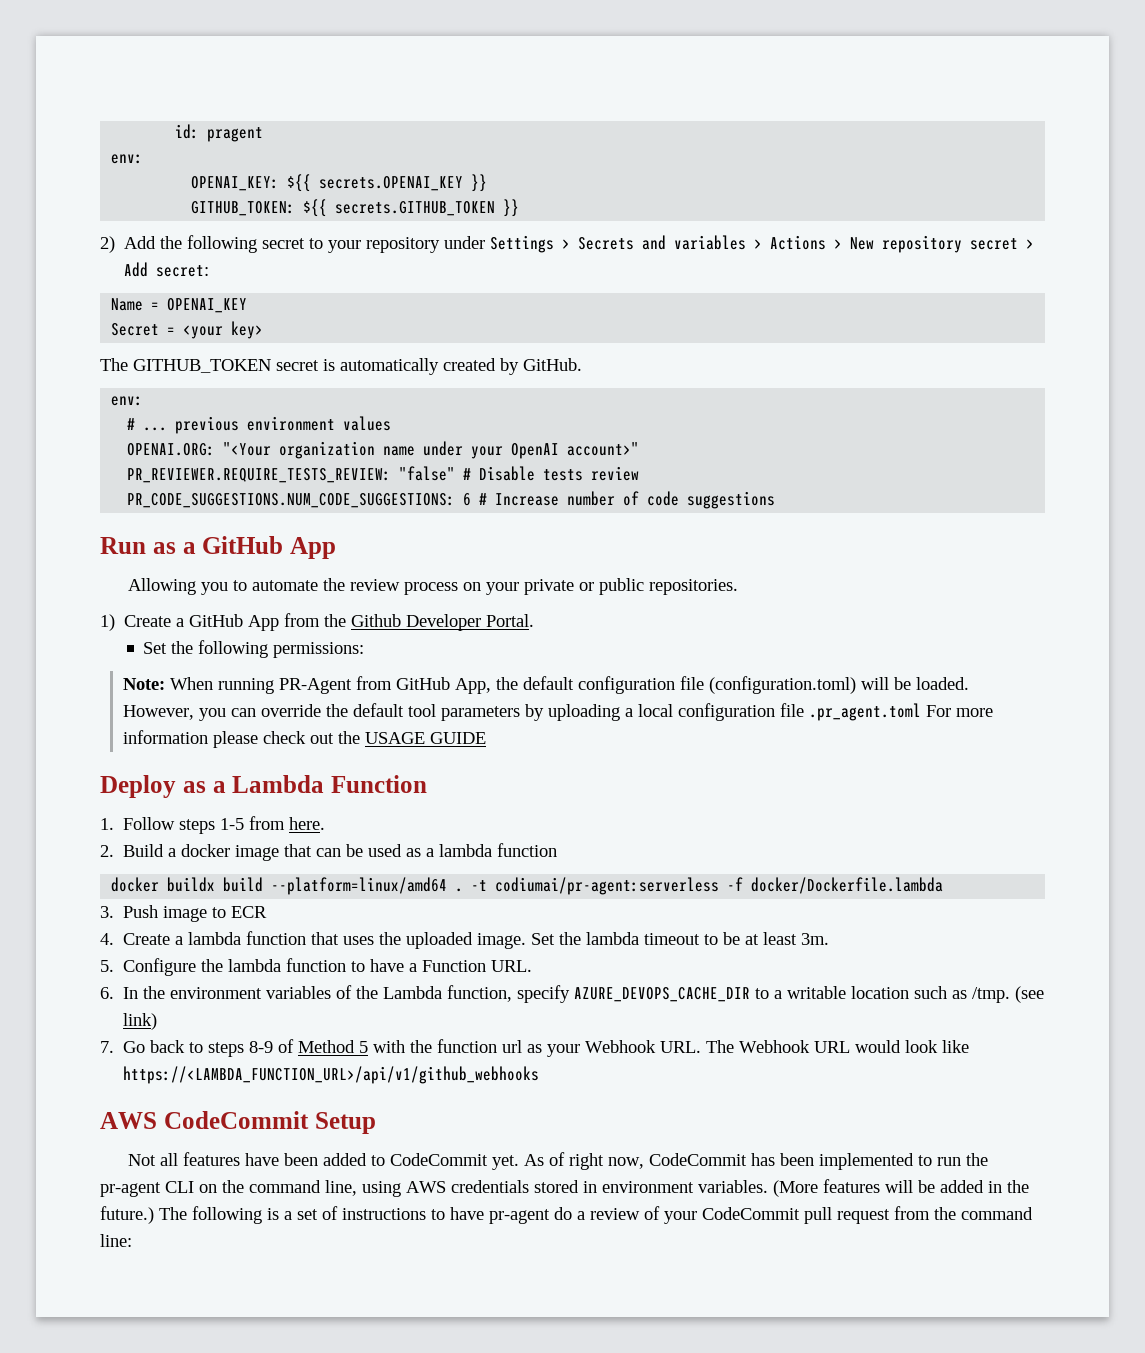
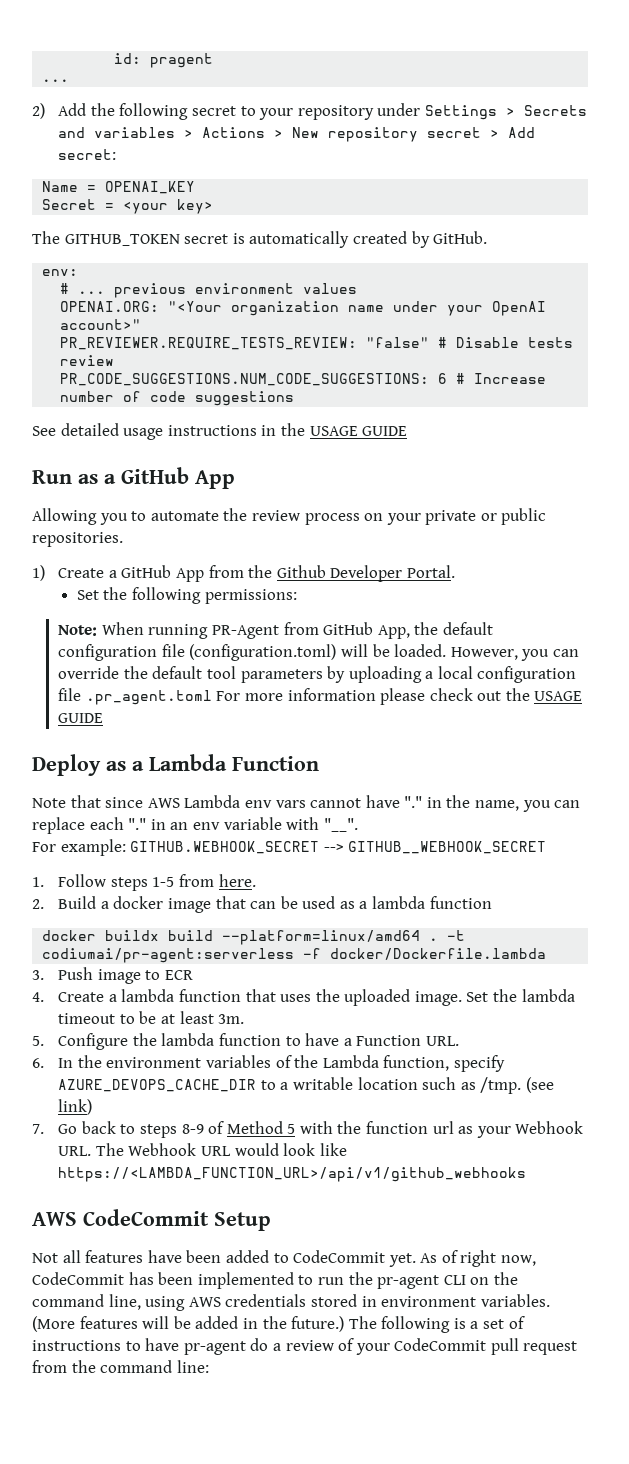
  id: pragent
- env:
- OPENAI_KEY: ${{ secrets.OPENAI_KEY }}
- GITHUB_TOKEN: ${{ secrets.GITHUB_TOKEN }}
+ ...
+ See detailed usage instructions in the USAGE GUIDE
+ Note that since AWS Lambda env vars cannot have "." in the name, you can replace each "." in an env variable with "__".
+ For example: GITHUB.WEBHOOK_SECRET --> GITHUB__WEBHOOK_SECRET

